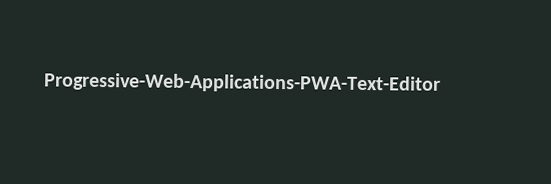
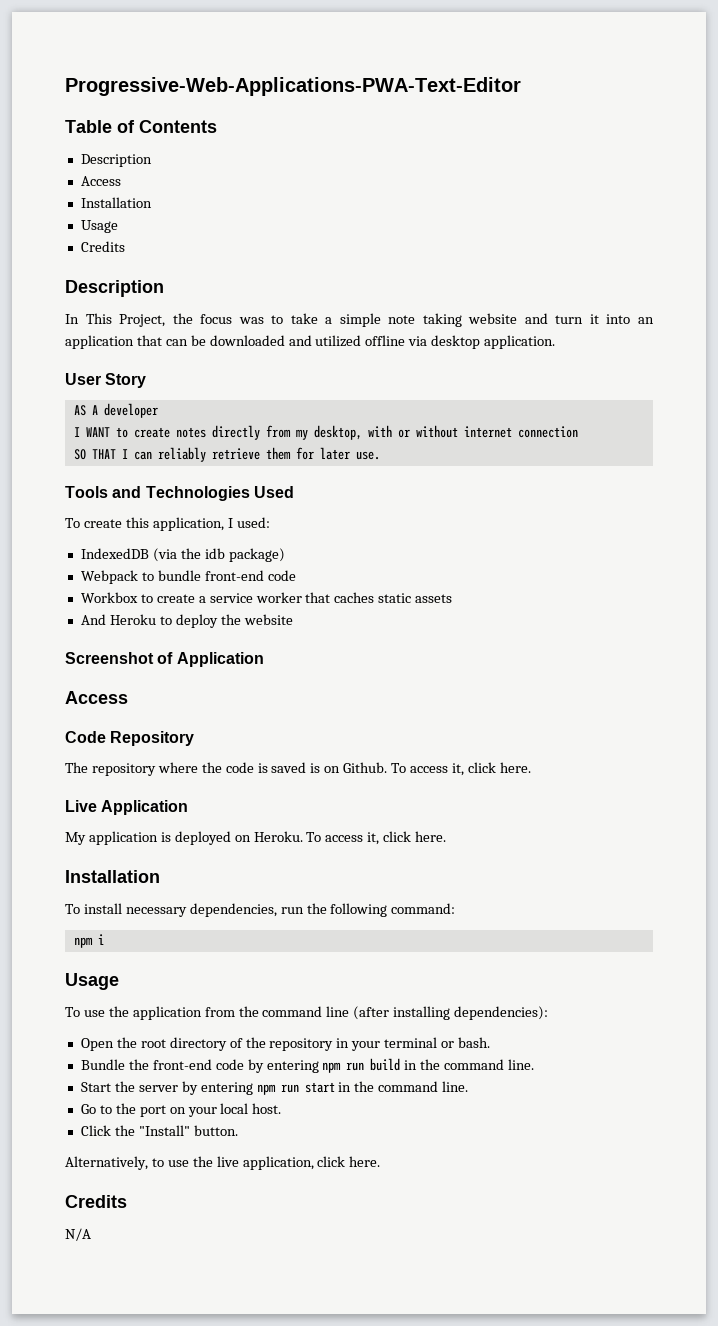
+ Table of Contents
+ Description
+ Access
+ Installation
+ Usage
+ Credits
+ Description
+ In This Project, the focus was to take a simple note taking website and turn it into an application that can be downloaded and utilized offline via desktop application.
+ User Story
+ AS A developer
+ I WANT to create notes directly from my desktop, with or without internet connection
+ SO THAT I can reliably retrieve them for later use.
+ Tools and Technologies Used
+ To create this application, I used:
+ IndexedDB (via the idb package)
+ Webpack to bundle front-end code
+ Workbox to create a service worker that caches static assets
+ And Heroku to deploy the website
+ Screenshot of Application
+ Access
+ Code Repository
+ The repository where the code is saved is on Github. To access it, click here.
+ Live Application
+ My application is deployed on Heroku. To access it, click here.
+ Installation
+ To install necessary dependencies, run the following command:
+ npm i
+ Usage
+ To use the application from the command line (after installing dependencies):
+ Open the root directory of the repository in your terminal or bash.
+ Bundle the front-end code by entering npm run build in the command line.
+ Start the server by entering npm run start in the command line.
+ Go to the port on your local host.
+ Click the "Install" button.
+ Alternatively, to use the live application, click here.
+ Credits
+ N/A

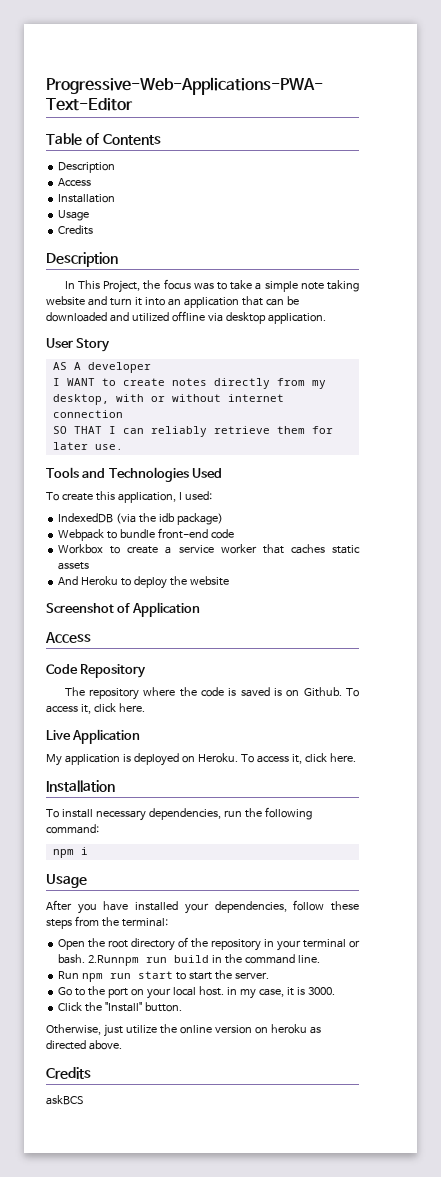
- To use the application from the command line (after installing dependencies):
+ After you have installed your dependencies, follow these steps from the terminal:
- Open the root directory of the repository in your terminal or bash.
- Bundle the front-end code by entering npm run build in the command line.
+ Open the root directory of the repository in your terminal or bash. 2.Runnpm run build in the command line.
- Start the server by entering npm run start in the command line.
+ Run npm run start to start the server.
- Go to the port on your local host.
+ Go to the port on your local host. in my case, it is 3000.
  Click the "Install" button.
- Alternatively, to use the live application, click here.
+ Otherwise, just utilize the online version on heroku as directed above.
  Credits
- N/A
+ askBCS

